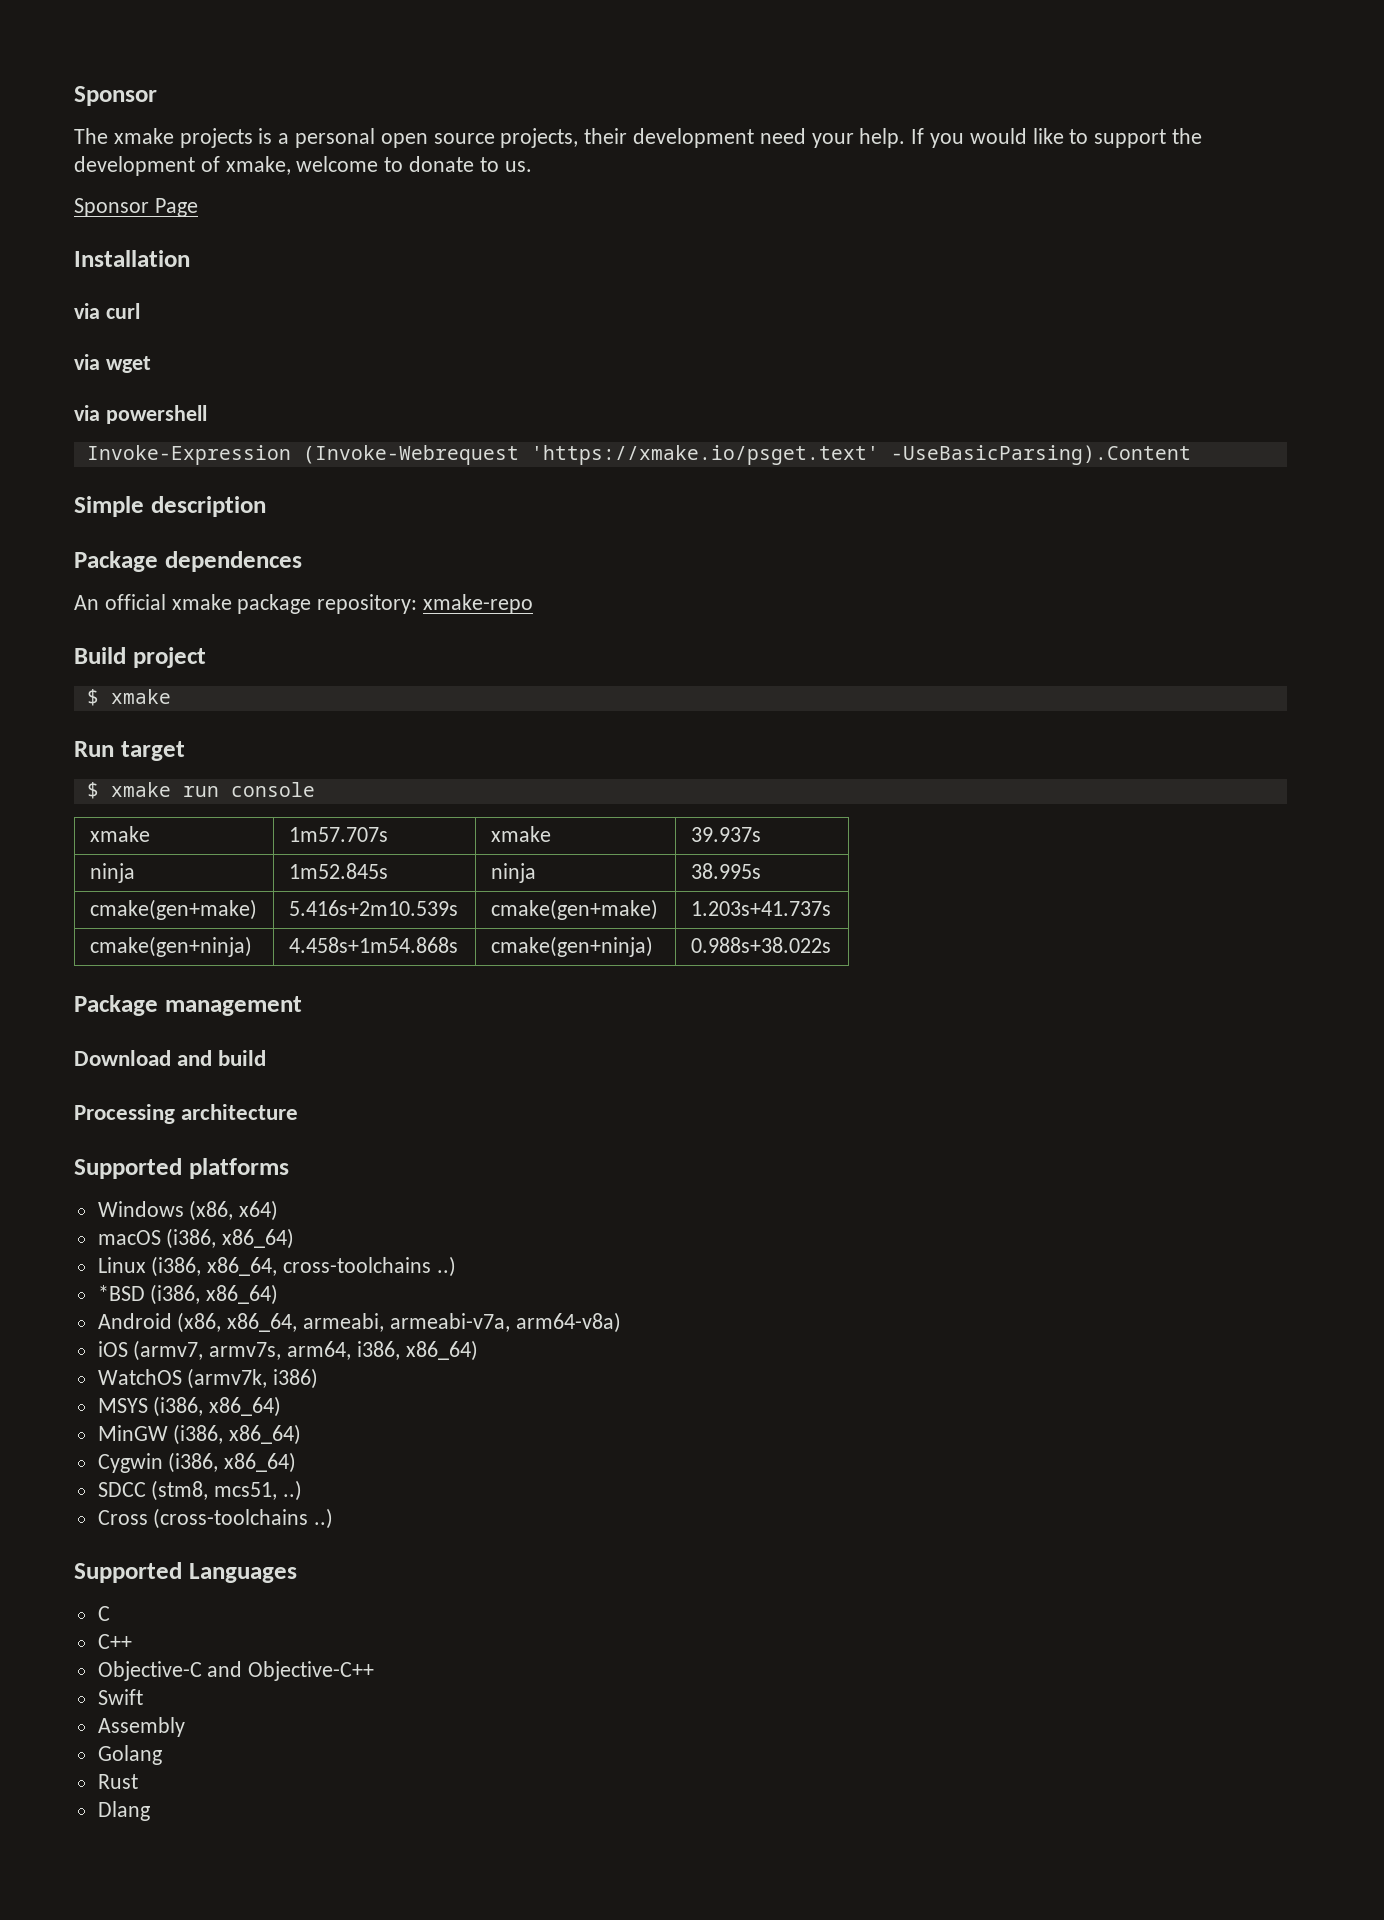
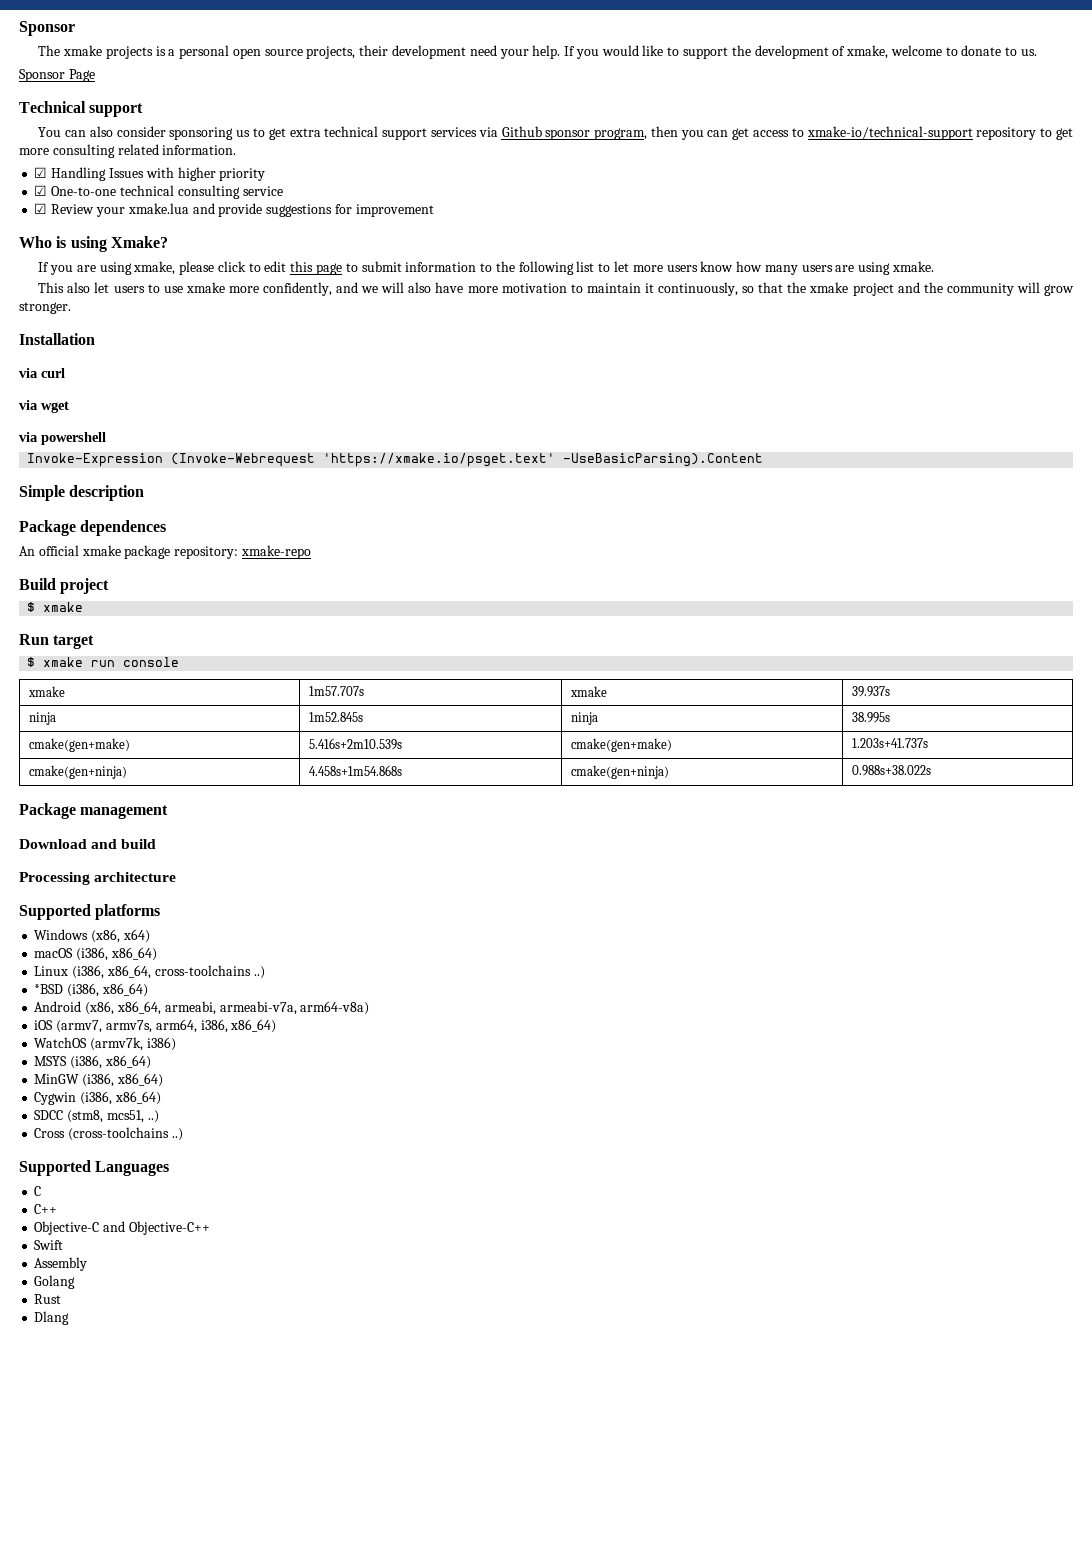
+ Technical support
+ You can also consider sponsoring us to get extra technical support services via Github sponsor program, then you can get access to xmake-io/technical-support repository to get more consulting related information.
+ ☑ Handling Issues with higher priority
+ ☑ One-to-one technical consulting service
+ ☑ Review your xmake.lua and provide suggestions for improvement
+ Who is using Xmake?
+ If you are using xmake, please click to edit this page to submit information to the following list to let more users know how many users are using xmake.
+ This also let users to use xmake more confidently, and we will also have more motivation to maintain it continuously, so that the xmake project and the community will grow stronger.

